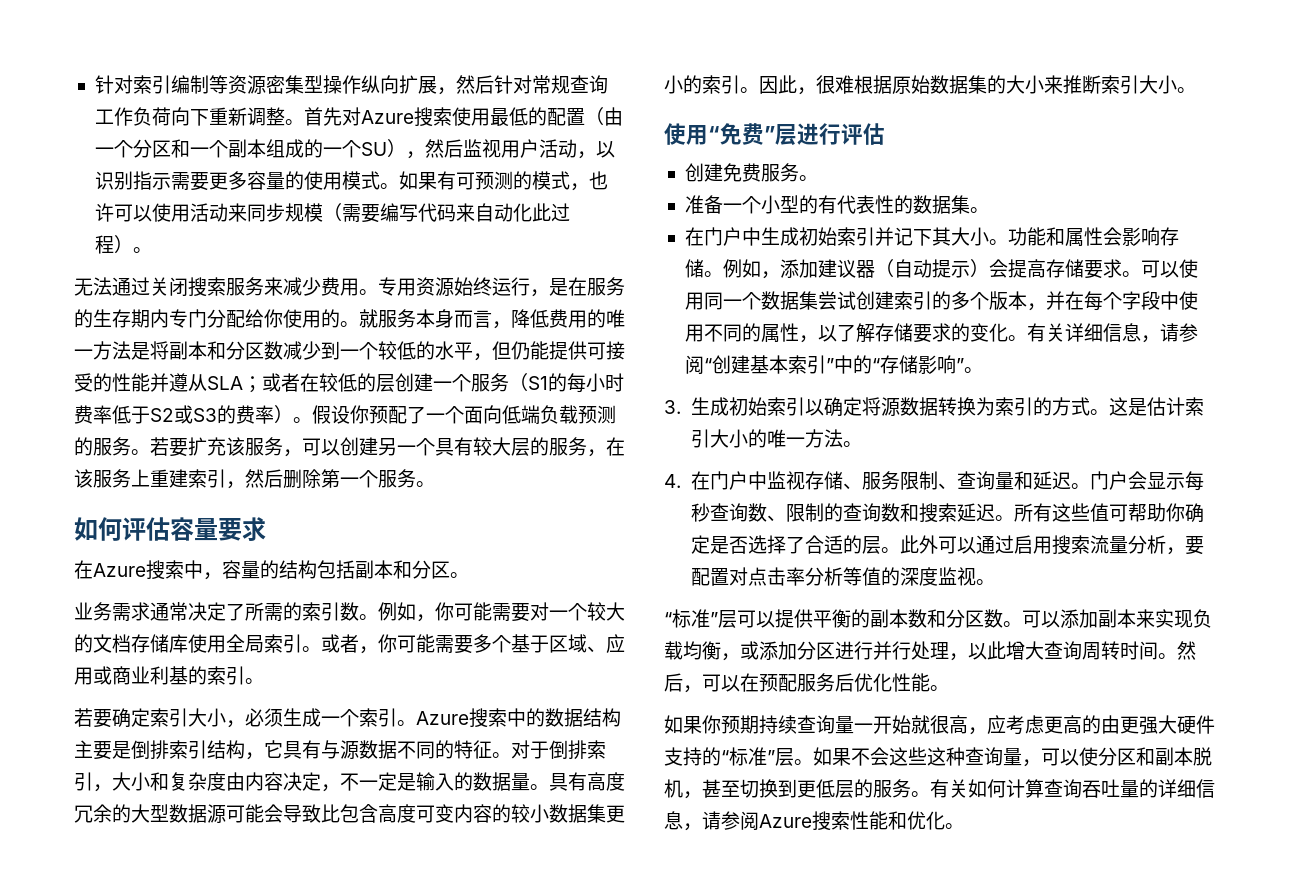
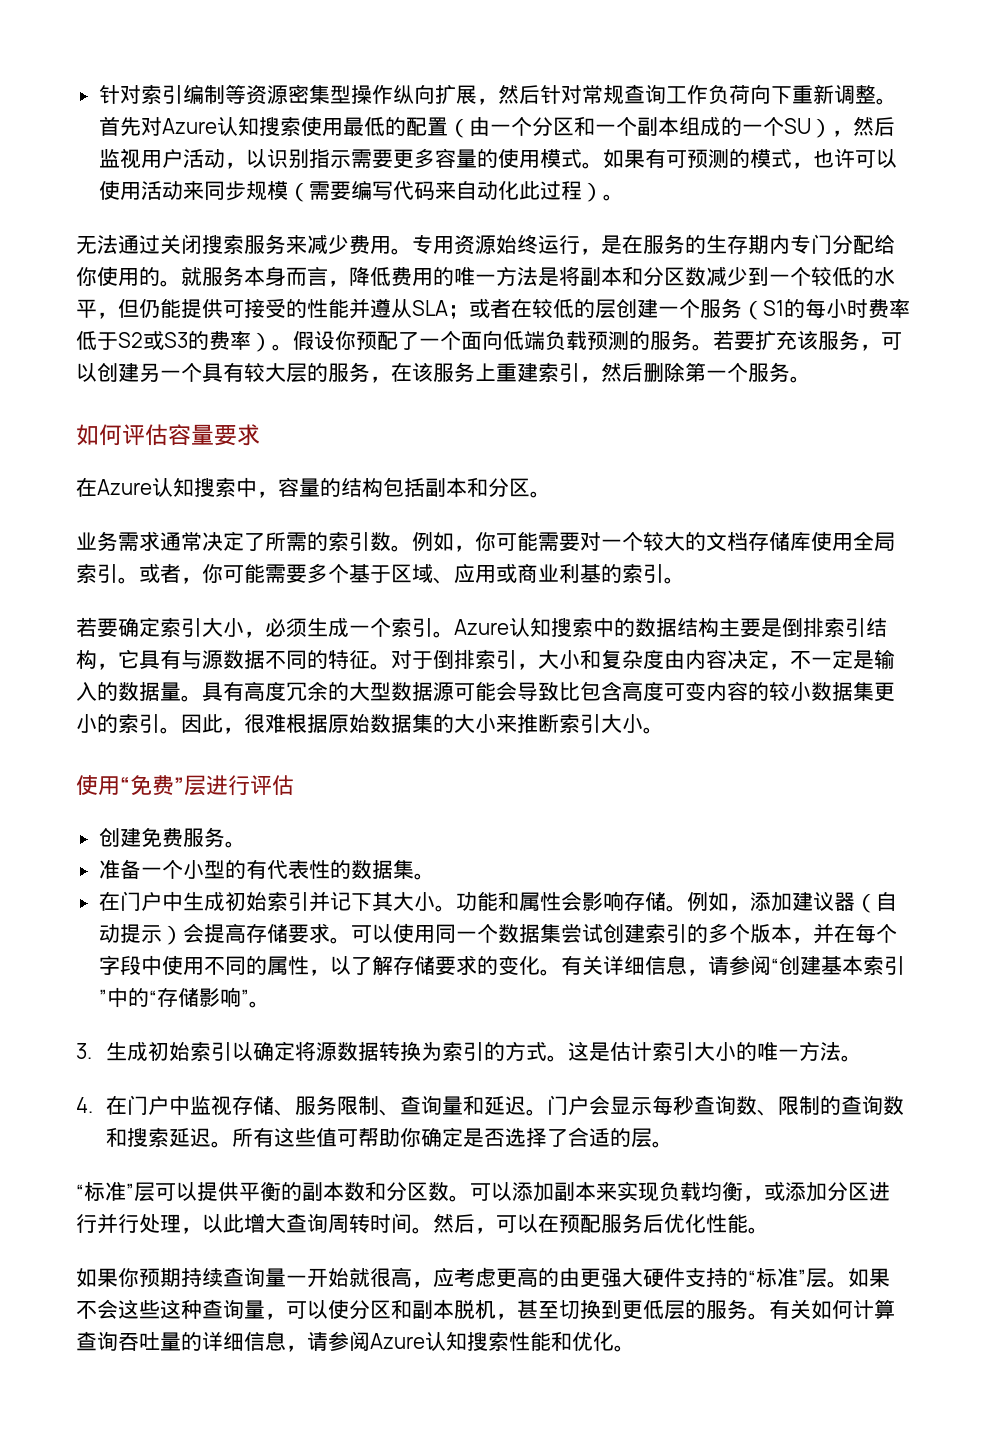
- 首先对Azure搜索使用最低的配置（由一个分区和一个副本组成的一个SU），然后监视用户活动，以识别指示需要更多容量的使用模式。
+ 首先对Azure认知搜索使用最低的配置（由一个分区和一个副本组成的一个SU），然后监视用户活动，以识别指示需要更多容量的使用模式。
- 在Azure搜索中，容量的结构包括副本和分区。
+ 在Azure认知搜索中，容量的结构包括副本和分区。
- Azure搜索中的数据结构主要是倒排索引结构，它具有与源数据不同的特征。
+ Azure认知搜索中的数据结构主要是倒排索引结构，它具有与源数据不同的特征。
- 此外可以通过启用搜索流量分析，要配置对点击率分析等值的深度监视。
- 有关如何计算查询吞吐量的详细信息，请参阅Azure搜索性能和优化。
+ 有关如何计算查询吞吐量的详细信息，请参阅Azure认知搜索性能和优化。

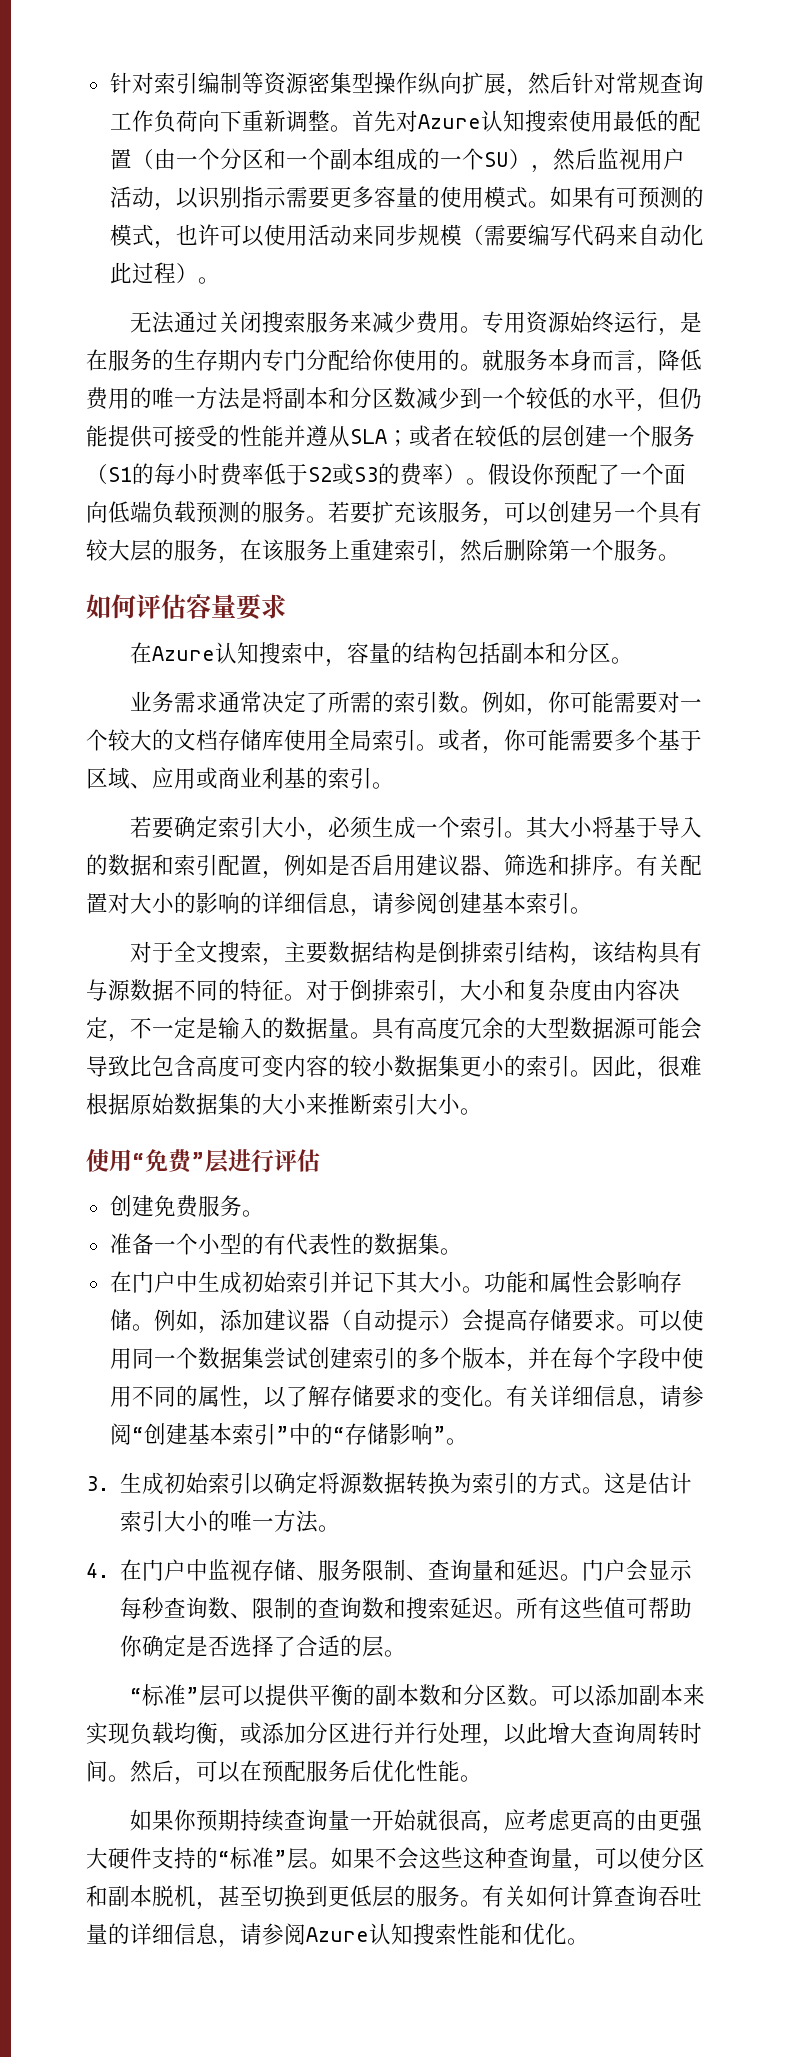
- Azure认知搜索中的数据结构主要是倒排索引结构，它具有与源数据不同的特征。
+ 其大小将基于导入的数据和索引配置，例如是否启用建议器、筛选和排序。有关配置对大小的影响的详细信息，请参阅创建基本索引。
+ 对于全文搜索，主要数据结构是倒排索引结构，该结构具有与源数据不同的特征。

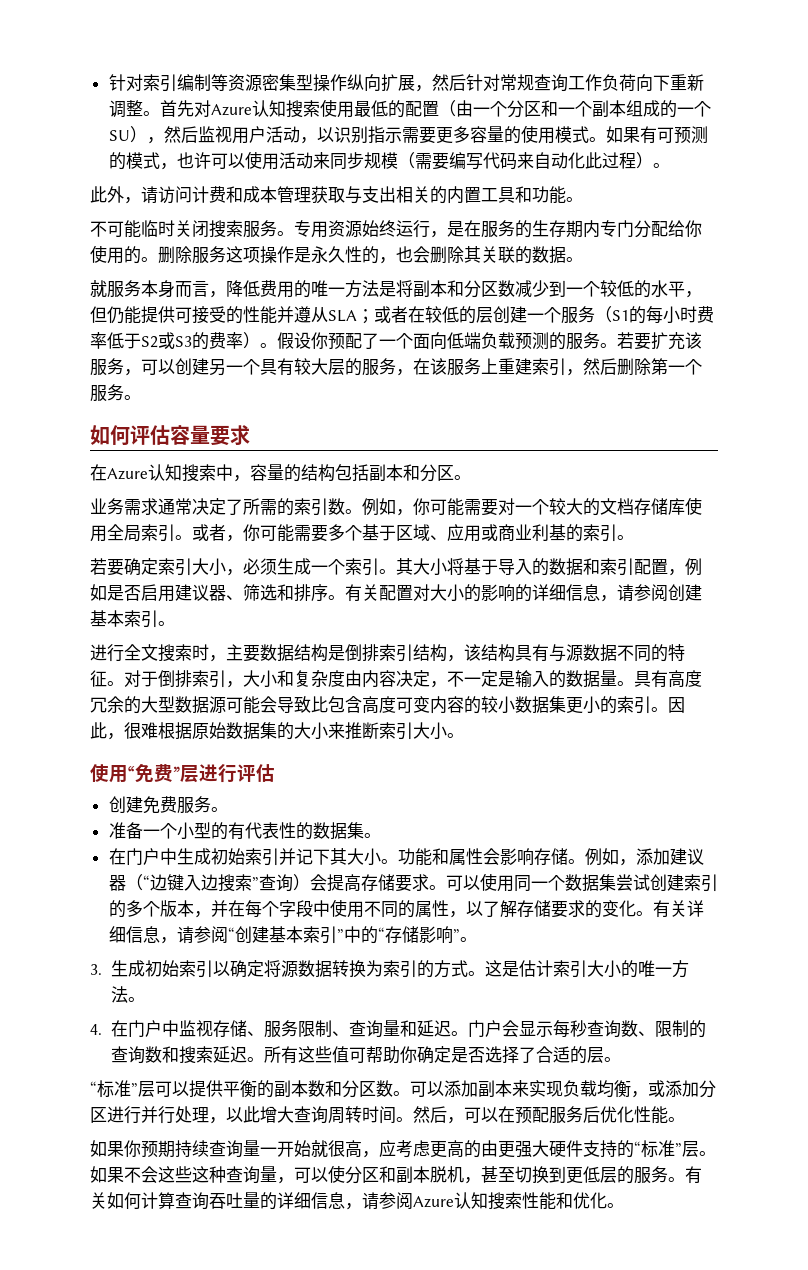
- 无法通过关闭搜索服务来减少费用。
+ 此外，请访问计费和成本管理获取与支出相关的内置工具和功能。
+ 不可能临时关闭搜索服务。
- 专用资源始终运行，是在服务的生存期内专门分配给你使用的。就服务本身而言，降低费用的唯一方法是将副本和分区数减少到一个较低的水平，但仍能提供可接受的性能并遵从SLA；或者在较低的层创建一个服务（S1的每小时费率低于S2或S3的费率）。
+ 专用资源始终运行，是在服务的生存期内专门分配给你使用的。删除服务这项操作是永久性的，也会删除其关联的数据。
+ 就服务本身而言，降低费用的唯一方法是将副本和分区数减少到一个较低的水平，但仍能提供可接受的性能并遵从SLA；或者在较低的层创建一个服务（S1的每小时费率低于S2或S3的费率）。
- 对于全文搜索，主要数据结构是倒排索引结构，该结构具有与源数据不同的特征。
+ 进行全文搜索时，主要数据结构是倒排索引结构，该结构具有与源数据不同的特征。
- 例如，添加建议器（自动提示）会提高存储要求。
+ 例如，添加建议器（“边键入边搜索”查询）会提高存储要求。

